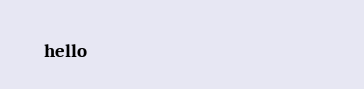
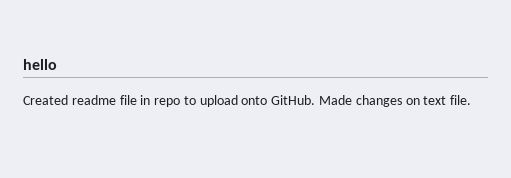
+ Created readme file in repo to upload onto GitHub. Made changes on text file.

